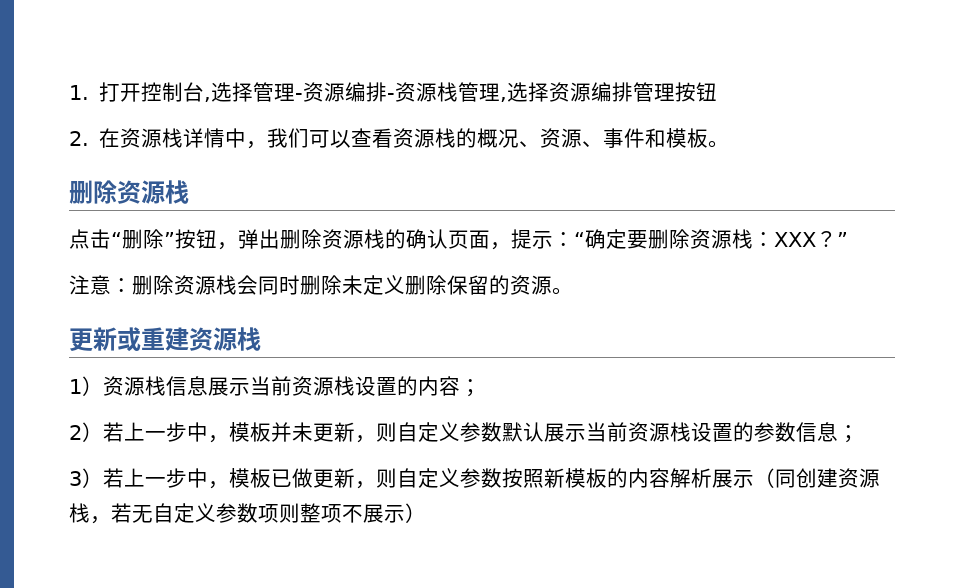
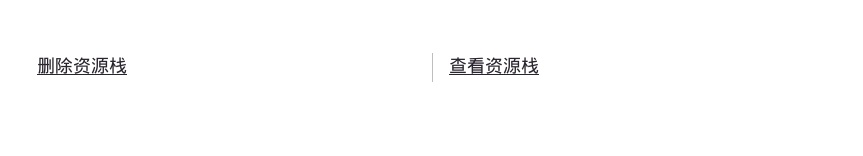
- 1.打开控制台,选择管理-资源编排-资源栈管理,选择资源编排管理按钮
- 2.在资源栈详情中，我们可以查看资源栈的概况、资源、事件和模板。
  删除资源栈
- 点击“删除”按钮，弹出删除资源栈的确认页面，提示：“确定要删除资源栈：XXX？”
- 注意：删除资源栈会同时删除未定义删除保留的资源。
- 更新或重建资源栈
- 1）资源栈信息展示当前资源栈设置的内容；
- 2）若上一步中，模板并未更新，则自定义参数默认展示当前资源栈设置的参数信息；
- 3）若上一步中，模板已做更新，则自定义参数按照新模板的内容解析展示（同创建资源栈，若无自定义参数项则整项不展示）
+ 查看资源栈

